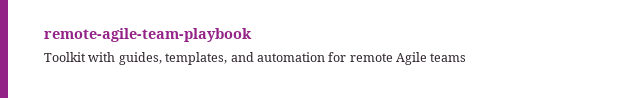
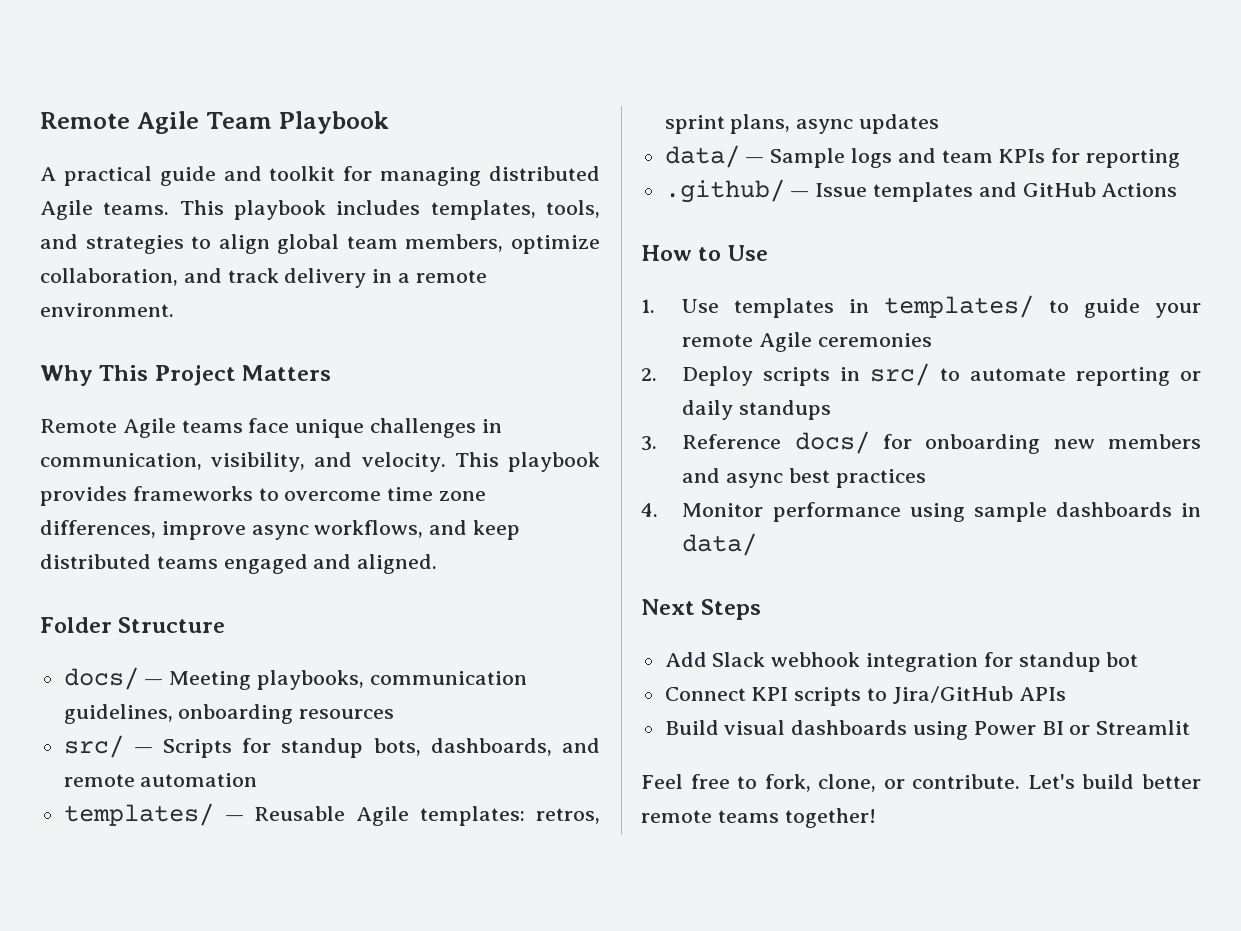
- remote-agile-team-playbook
- Toolkit with guides, templates, and automation for remote Agile teams
+ Remote Agile Team Playbook
+ A practical guide and toolkit for managing distributed Agile teams. This playbook includes templates, tools, and strategies to align global team members, optimize collaboration, and track delivery in a remote environment.
+ Why This Project Matters
+ Remote Agile teams face unique challenges in communication, visibility, and velocity. This playbook provides frameworks to overcome time zone differences, improve async workflows, and keep distributed teams engaged and aligned.
+ Folder Structure
+ docs/ — Meeting playbooks, communication guidelines, onboarding resources
+ src/ — Scripts for standup bots, dashboards, and remote automation
+ templates/ — Reusable Agile templates: retros, sprint plans, async updates
+ data/ — Sample logs and team KPIs for reporting
+ .github/ — Issue templates and GitHub Actions
+ How to Use
+ 1. Use templates in templates/ to guide your remote Agile ceremonies
+ 2. Deploy scripts in src/ to automate reporting or daily standups
+ 3. Reference docs/ for onboarding new members and async best practices
+ 4. Monitor performance using sample dashboards in data/
+ Next Steps
+ Add Slack webhook integration for standup bot
+ Connect KPI scripts to Jira/GitHub APIs
+ Build visual dashboards using Power BI or Streamlit
+ Feel free to fork, clone, or contribute. Let's build better remote teams together!

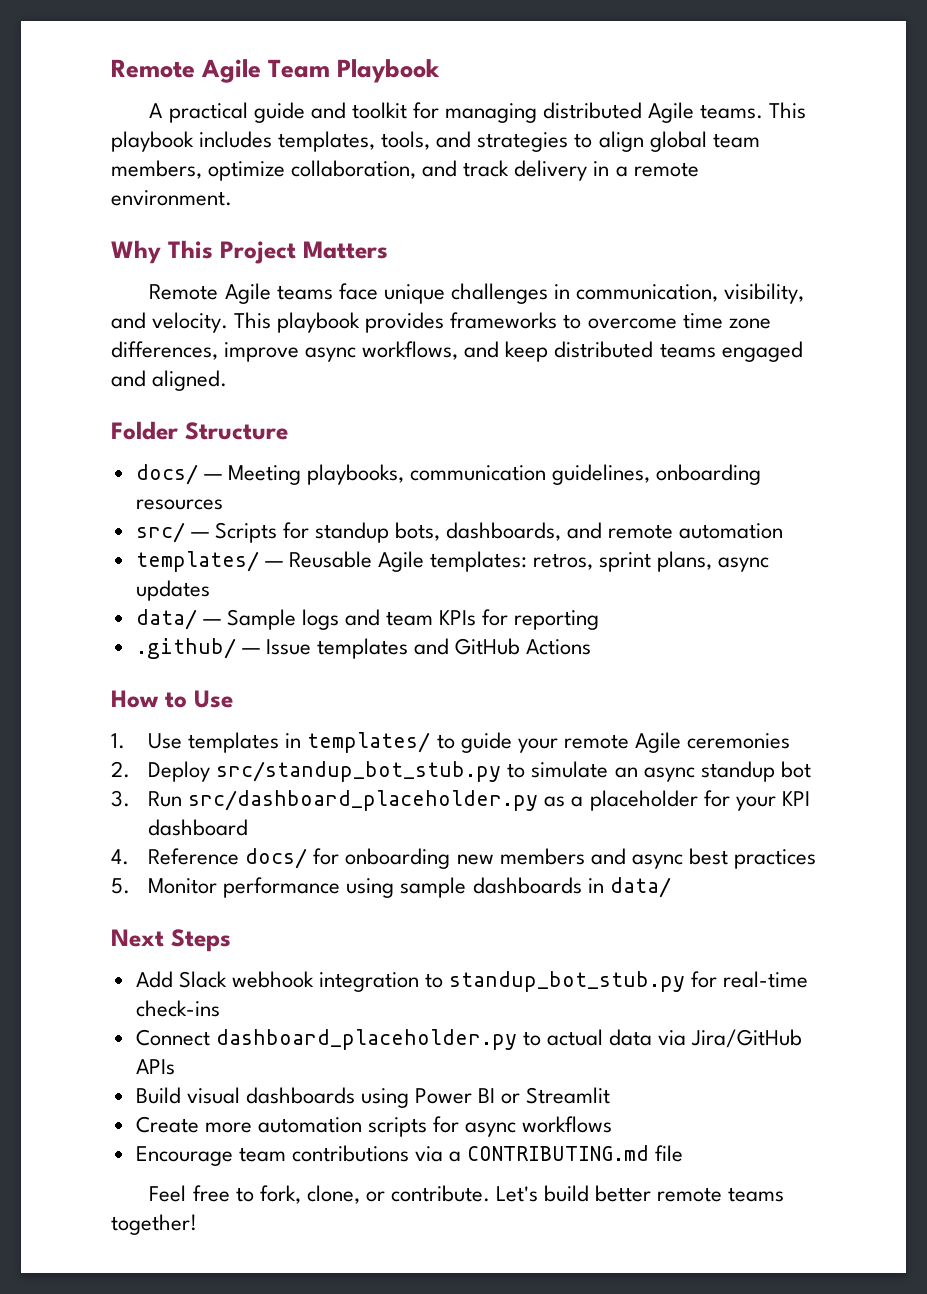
- 2. Deploy scripts in src/ to automate reporting or daily standups
- 3. Reference docs/ for onboarding new members and async best practices
+ 2. Deploy src/standup_bot_stub.py to simulate an async standup bot
+ 3. Run src/dashboard_placeholder.py as a placeholder for your KPI dashboard
+ 4. Reference docs/ for onboarding new members and async best practices
- 4. Monitor performance using sample dashboards in data/
+ 5. Monitor performance using sample dashboards in data/
- Add Slack webhook integration for standup bot
- Connect KPI scripts to Jira/GitHub APIs
+ Add Slack webhook integration to standup_bot_stub.py for real-time check-ins
+ Connect dashboard_placeholder.py to actual data via Jira/GitHub APIs
+ Create more automation scripts for async workflows
+ Encourage team contributions via a CONTRIBUTING.md file

